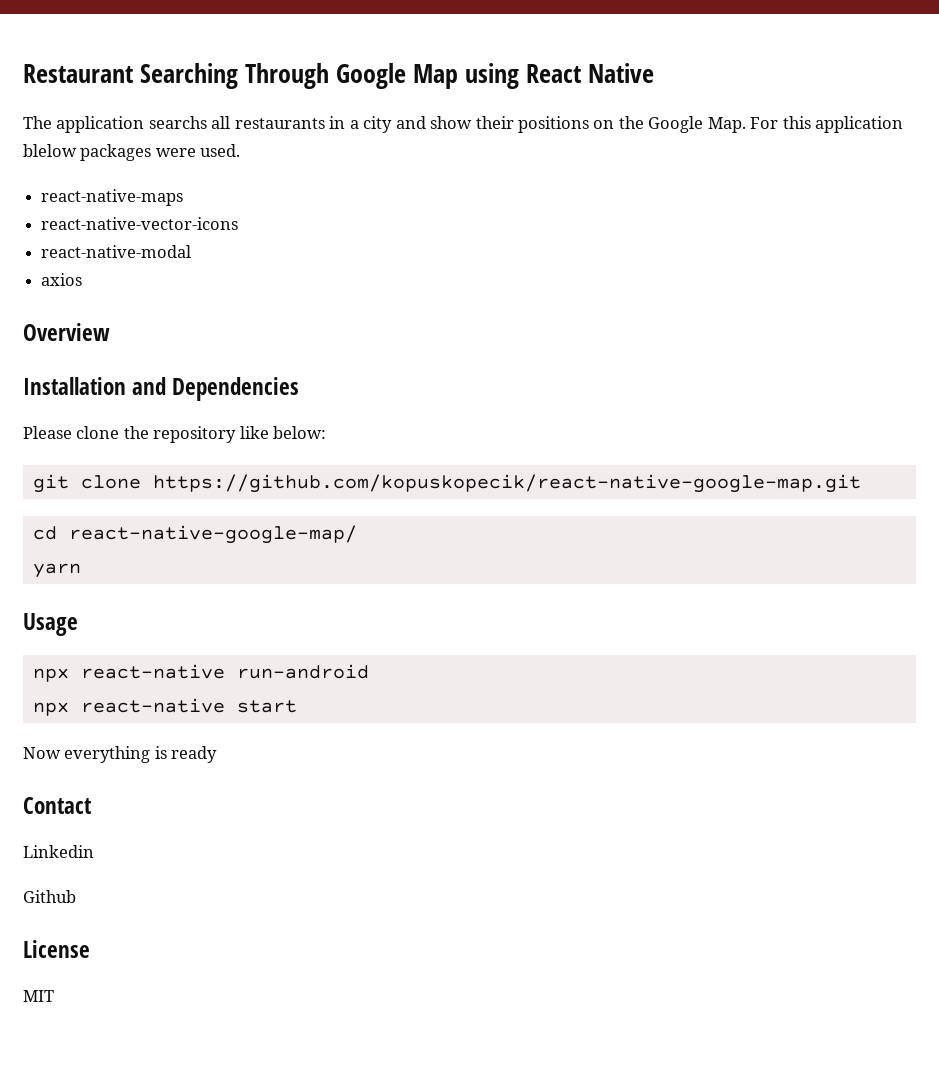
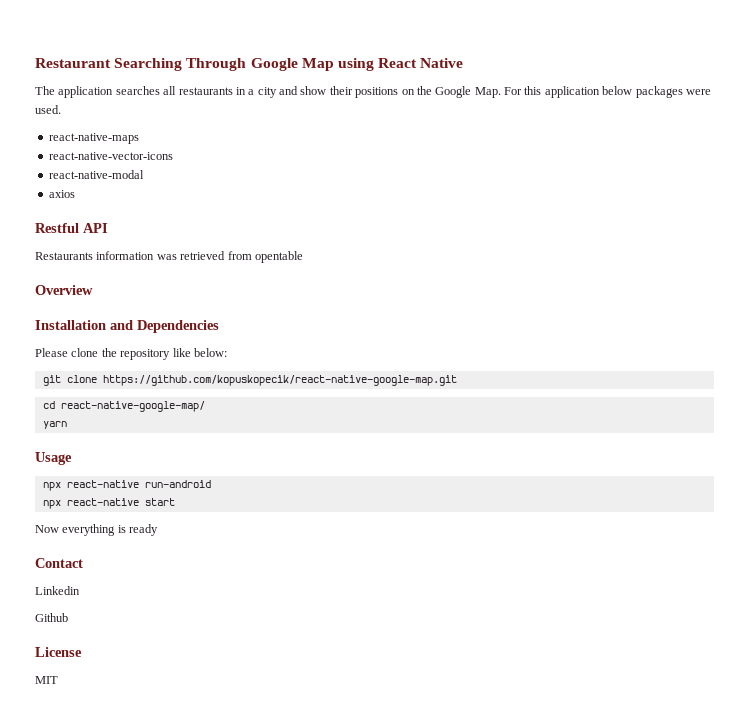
- The application searchs all restaurants in a city and show their positions on the Google Map. For this application blelow packages were used.
+ The application searches all restaurants in a city and show their positions on the Google Map. For this application below packages were used.
+ Restful API
+ Restaurants information was retrieved from opentable

